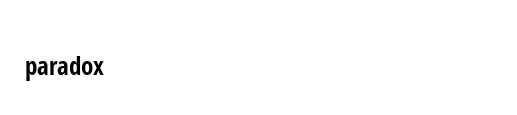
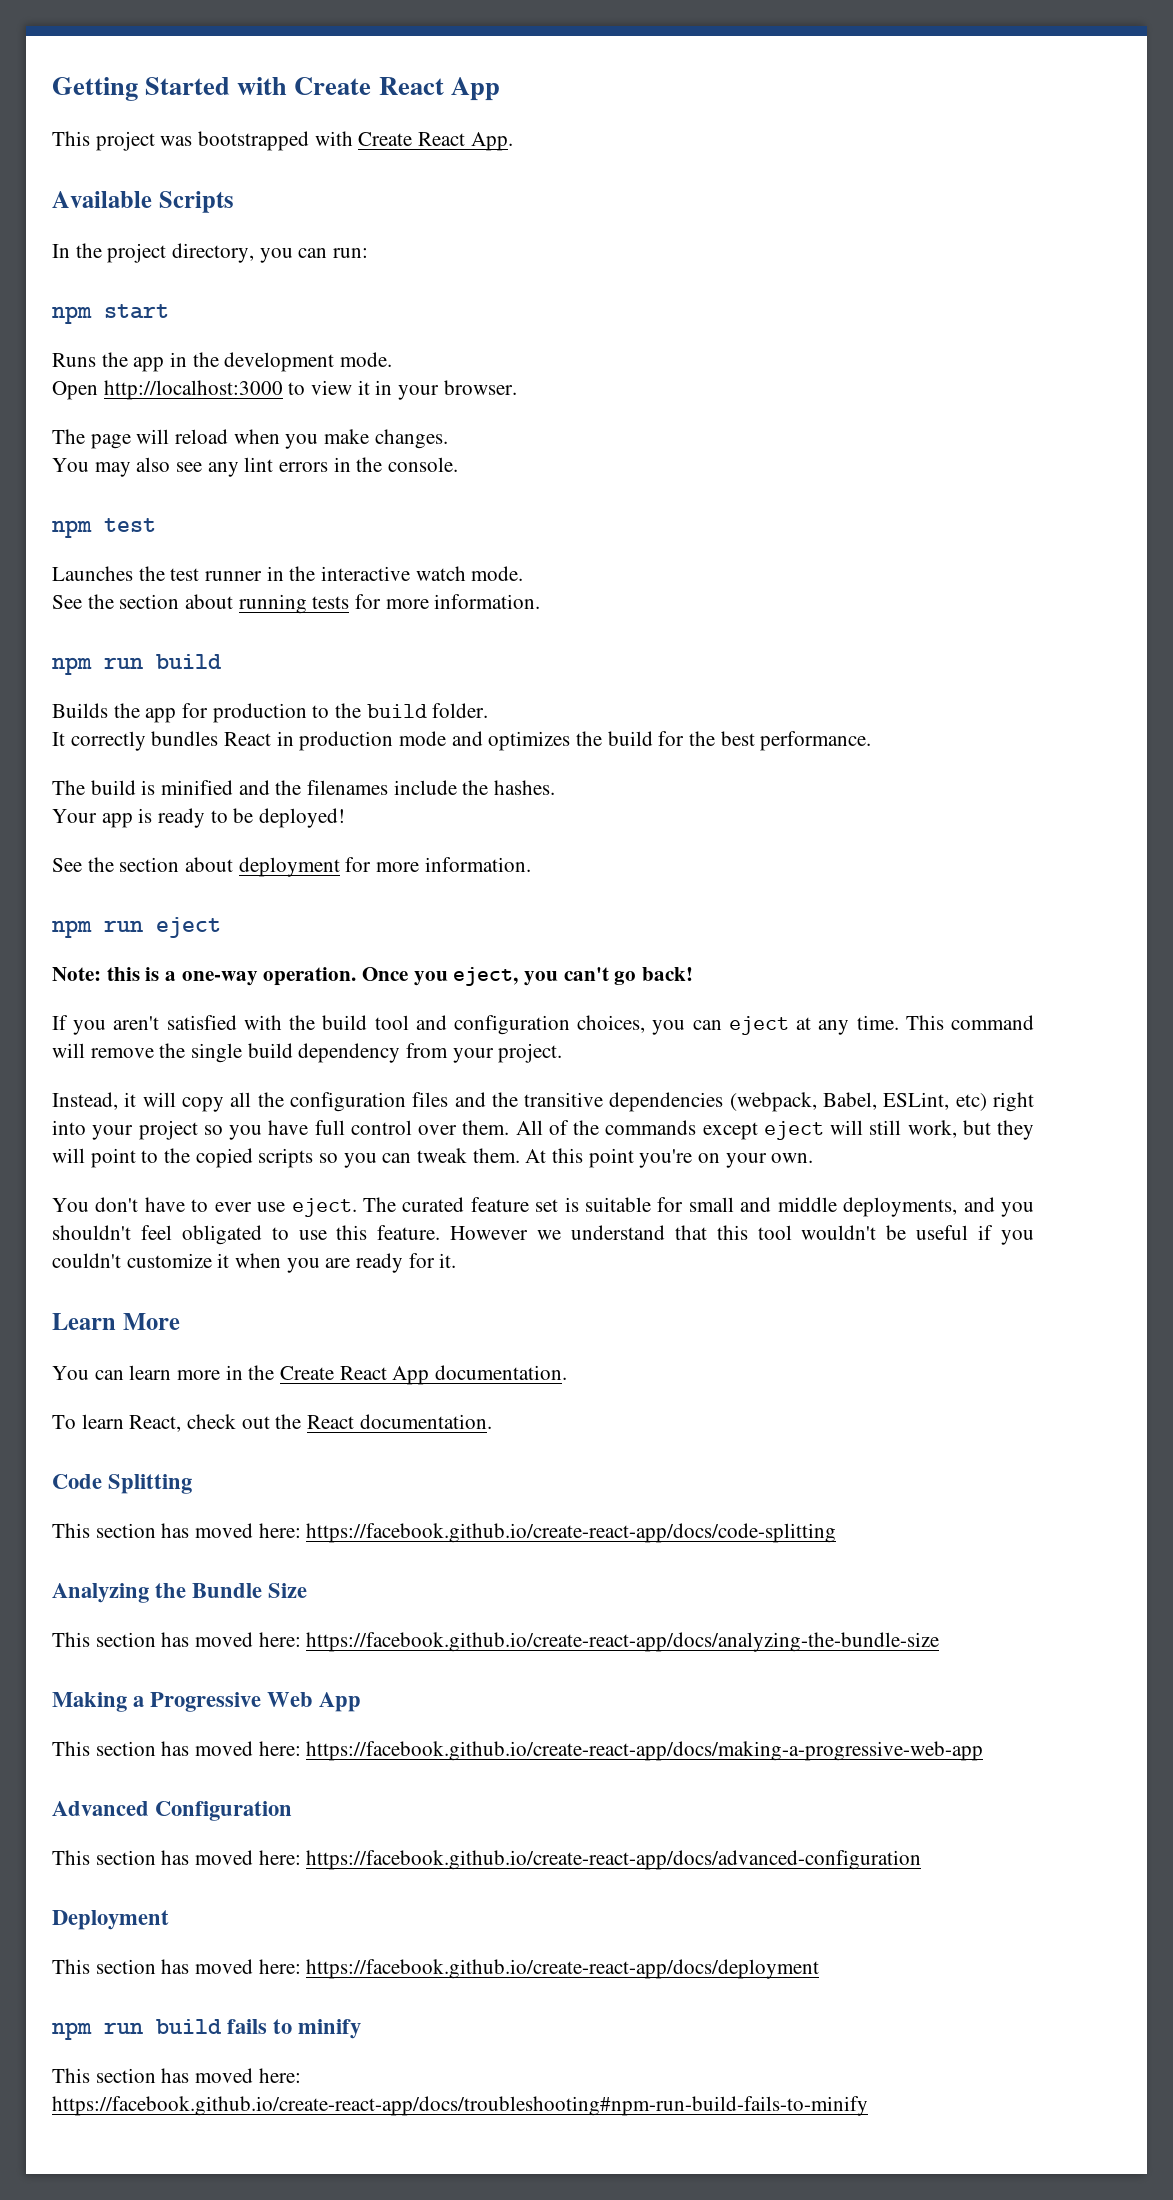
- paradox
+ Getting Started with Create React App
+ This project was bootstrapped with Create React App.
+ Available Scripts
+ In the project directory, you can run:
+ npm start
+ Runs the app in the development mode.
+ Open http://localhost:3000 to view it in your browser.
+ The page will reload when you make changes.
+ You may also see any lint errors in the console.
+ npm test
+ Launches the test runner in the interactive watch mode.
+ See the section about running tests for more information.
+ npm run build
+ Builds the app for production to the build folder.
+ It correctly bundles React in production mode and optimizes the build for the best performance.
+ The build is minified and the filenames include the hashes.
+ Your app is ready to be deployed!
+ See the section about deployment for more information.
+ npm run eject
+ Note: this is a one-way operation. Once you eject, you can't go back!
+ If you aren't satisfied with the build tool and configuration choices, you can eject at any time. This command will remove the single build dependency from your project.
+ Instead, it will copy all the configuration files and the transitive dependencies (webpack, Babel, ESLint, etc) right into your project so you have full control over them. All of the commands except eject will still work, but they will point to the copied scripts so you can tweak them. At this point you're on your own.
+ You don't have to ever use eject. The curated feature set is suitable for small and middle deployments, and you shouldn't feel obligated to use this feature. However we understand that this tool wouldn't be useful if you couldn't customize it when you are ready for it.
+ Learn More
+ You can learn more in the Create React App documentation.
+ To learn React, check out the React documentation.
+ Code Splitting
+ This section has moved here: https://facebook.github.io/create-react-app/docs/code-splitting
+ Analyzing the Bundle Size
+ This section has moved here: https://facebook.github.io/create-react-app/docs/analyzing-the-bundle-size
+ Making a Progressive Web App
+ This section has moved here: https://facebook.github.io/create-react-app/docs/making-a-progressive-web-app
+ Advanced Configuration
+ This section has moved here: https://facebook.github.io/create-react-app/docs/advanced-configuration
+ Deployment
+ This section has moved here: https://facebook.github.io/create-react-app/docs/deployment
+ npm run build fails to minify
+ This section has moved here: https://facebook.github.io/create-react-app/docs/troubleshooting#npm-run-build-fails-to-minify

